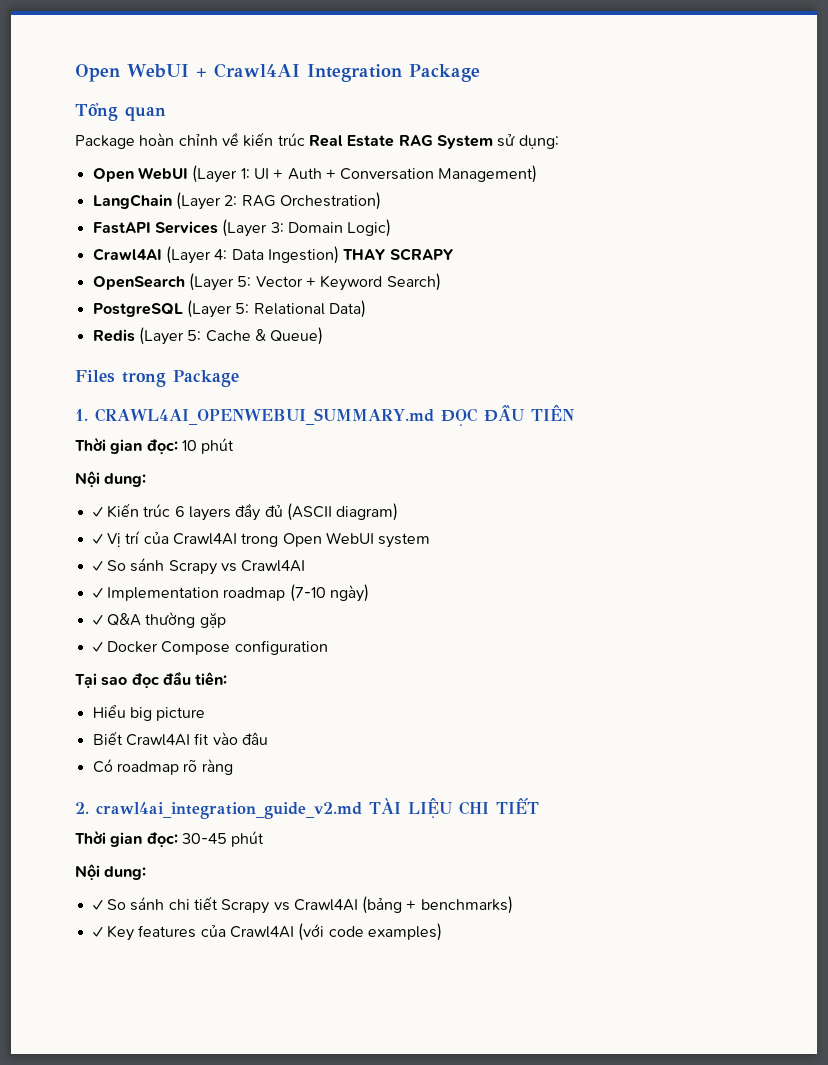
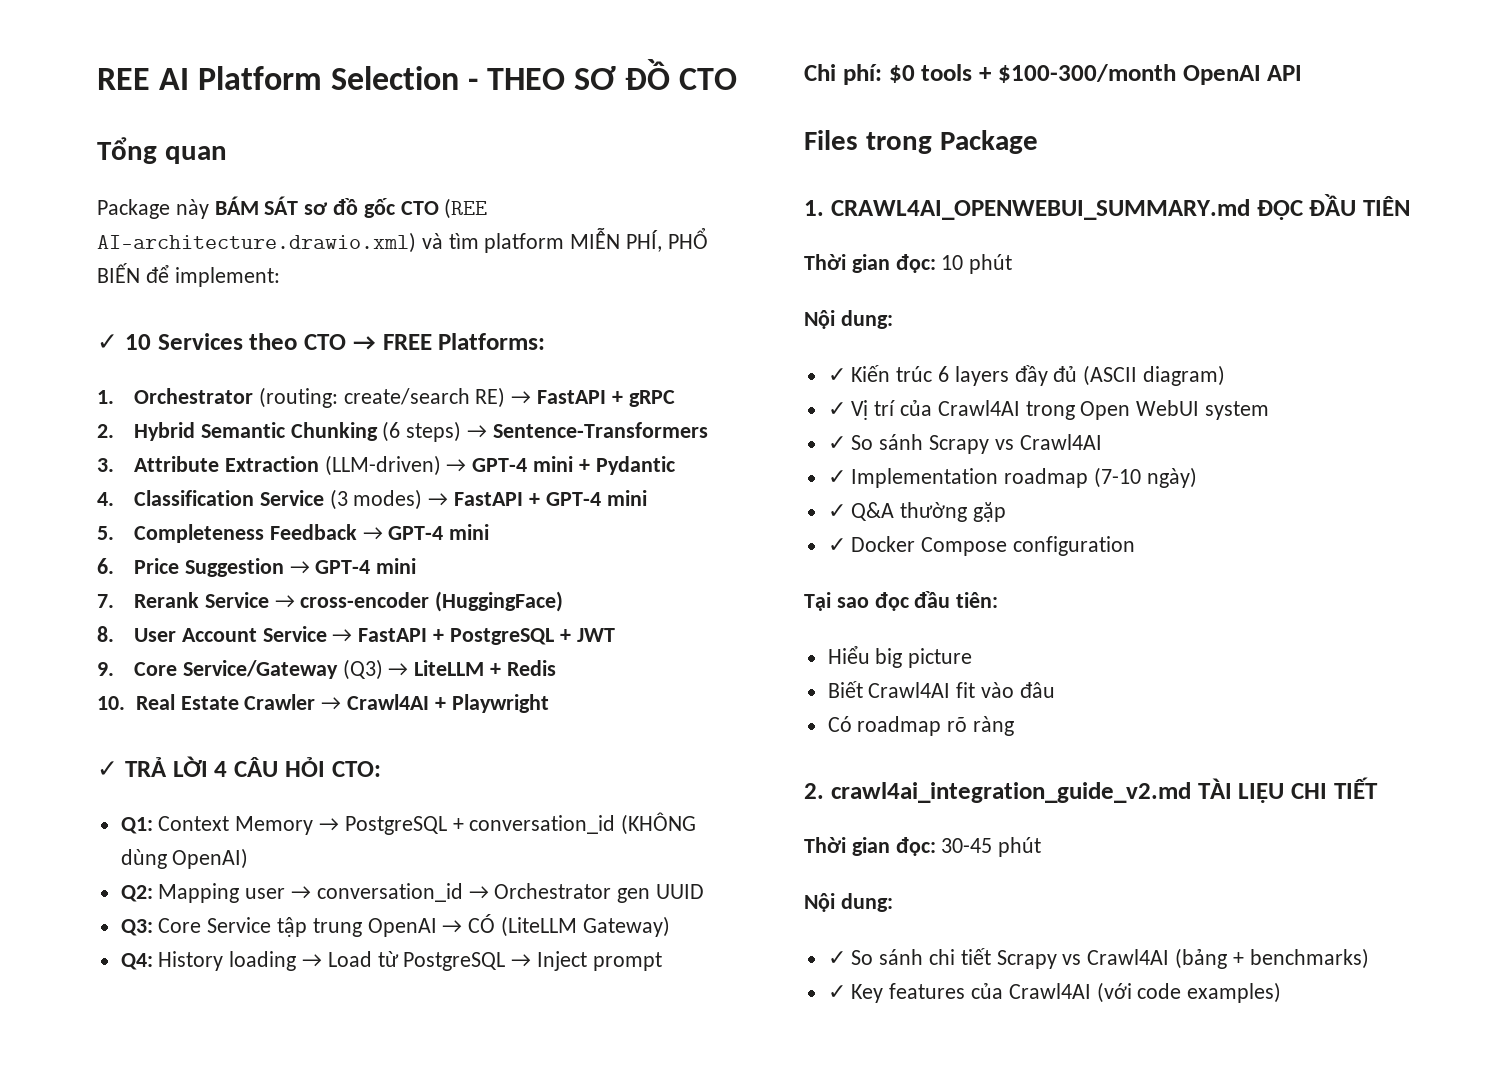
- Open WebUI + Crawl4AI Integration Package
+ REE AI Platform Selection - THEO SƠ ĐỒ CTO
  Tổng quan
- Package hoàn chỉnh về kiến trúc Real Estate RAG System sử dụng:
- Open WebUI (Layer 1: UI + Auth + Conversation Management)
- LangChain (Layer 2: RAG Orchestration)
- FastAPI Services (Layer 3: Domain Logic)
- Crawl4AI (Layer 4: Data Ingestion) THAY SCRAPY
- OpenSearch (Layer 5: Vector + Keyword Search)
- PostgreSQL (Layer 5: Relational Data)
- Redis (Layer 5: Cache & Queue)
+ Package này BÁM SÁT sơ đồ gốc CTO (REE AI-architecture.drawio.xml) và tìm platform MIỄN PHÍ, PHỔ BIẾN để implement:
+ ✓ 10 Services theo CTO → FREE Platforms:
+ 1. Orchestrator (routing: create/search RE) → FastAPI + gRPC
+ 2. Hybrid Semantic Chunking (6 steps) → Sentence-Transformers
+ 3. Attribute Extraction (LLM-driven) → GPT-4 mini + Pydantic
+ 4. Classification Service (3 modes) → FastAPI + GPT-4 mini
+ 5. Completeness Feedback → GPT-4 mini
+ 6. Price Suggestion → GPT-4 mini
+ 7. Rerank Service → cross-encoder (HuggingFace)
+ 8. User Account Service → FastAPI + PostgreSQL + JWT
+ 9. Core Service/Gateway (Q3) → LiteLLM + Redis
+ 10. Real Estate Crawler → Crawl4AI + Playwright
+ ✓ TRẢ LỜI 4 CÂU HỎI CTO:
+ Q1: Context Memory → PostgreSQL + conversation_id (KHÔNG dùng OpenAI)
+ Q2: Mapping user → conversation_id → Orchestrator gen UUID
+ Q3: Core Service tập trung OpenAI → CÓ (LiteLLM Gateway)
+ Q4: History loading → Load từ PostgreSQL → Inject prompt
+ Chi phí: $0 tools + $100-300/month OpenAI API

